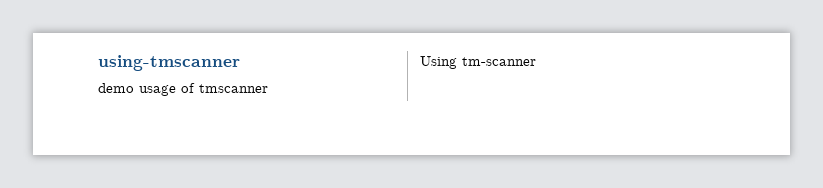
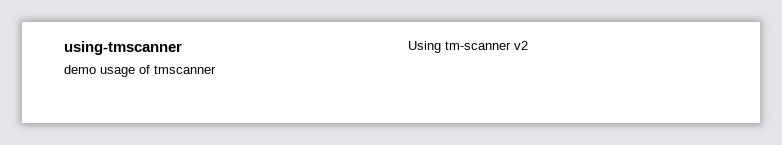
- Using tm-scanner
+ Using tm-scanner v2

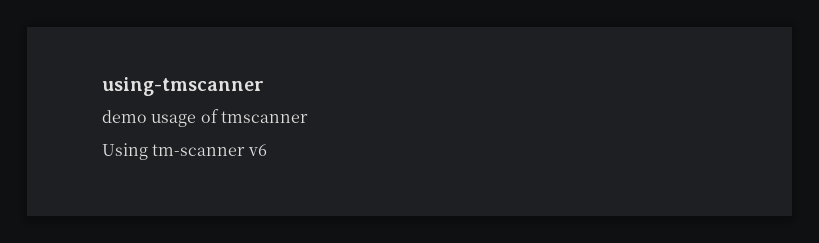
- Using tm-scanner v2
+ Using tm-scanner v6

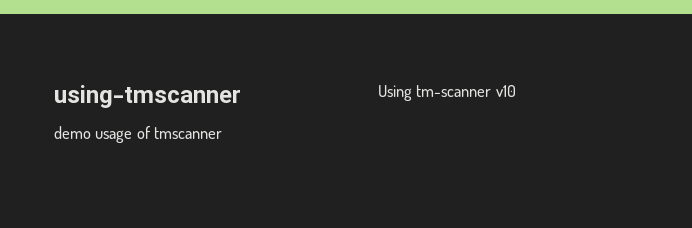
- Using tm-scanner v6
+ Using tm-scanner v10

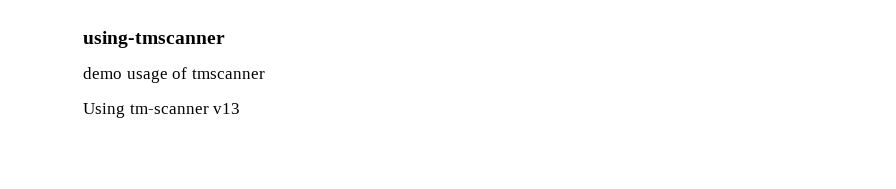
- Using tm-scanner v10
+ Using tm-scanner v13

